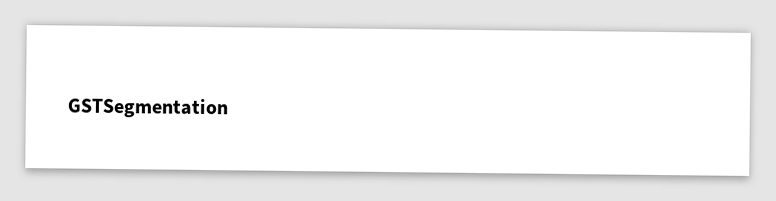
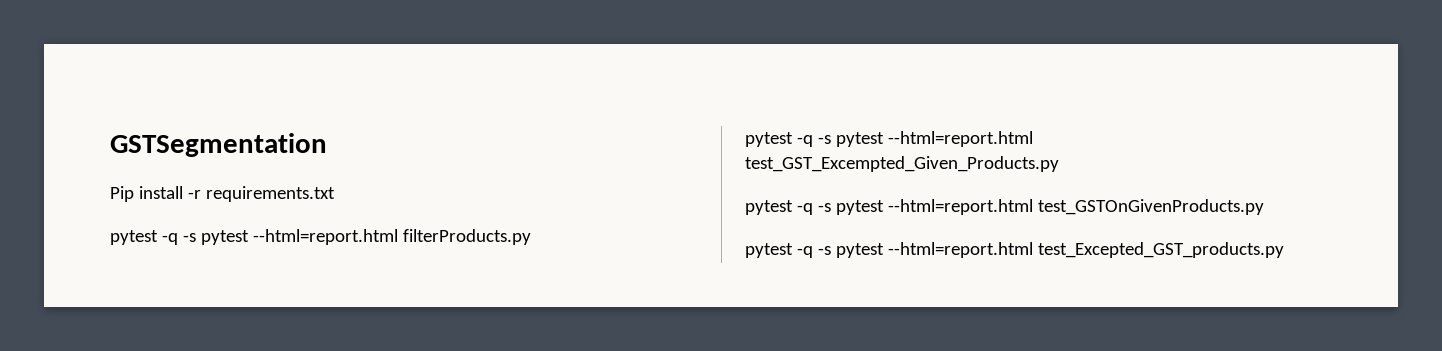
+ Pip install -r requirements.txt
+ pytest -q -s pytest --html=report.html filterProducts.py
+ pytest -q -s pytest --html=report.html test_GST_Excempted_Given_Products.py
+ pytest -q -s pytest --html=report.html test_GSTOnGivenProducts.py
+ pytest -q -s pytest --html=report.html test_Excepted_GST_products.py

